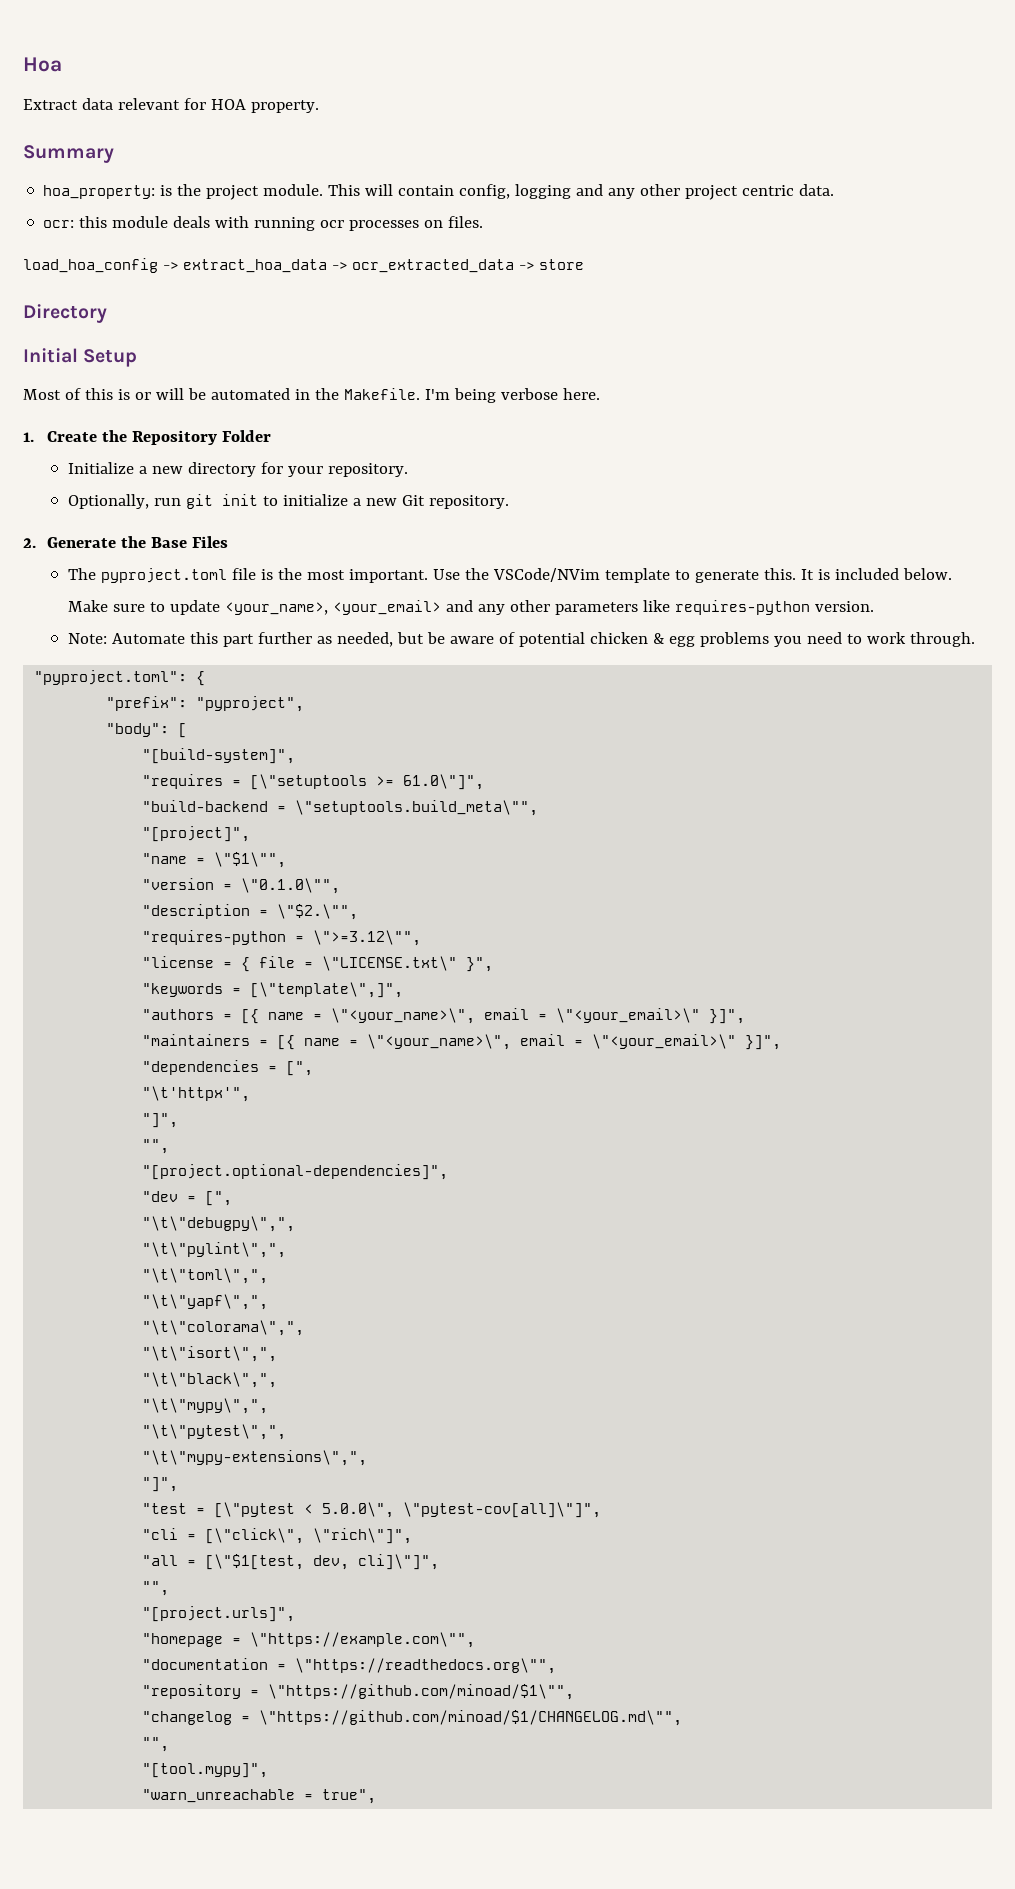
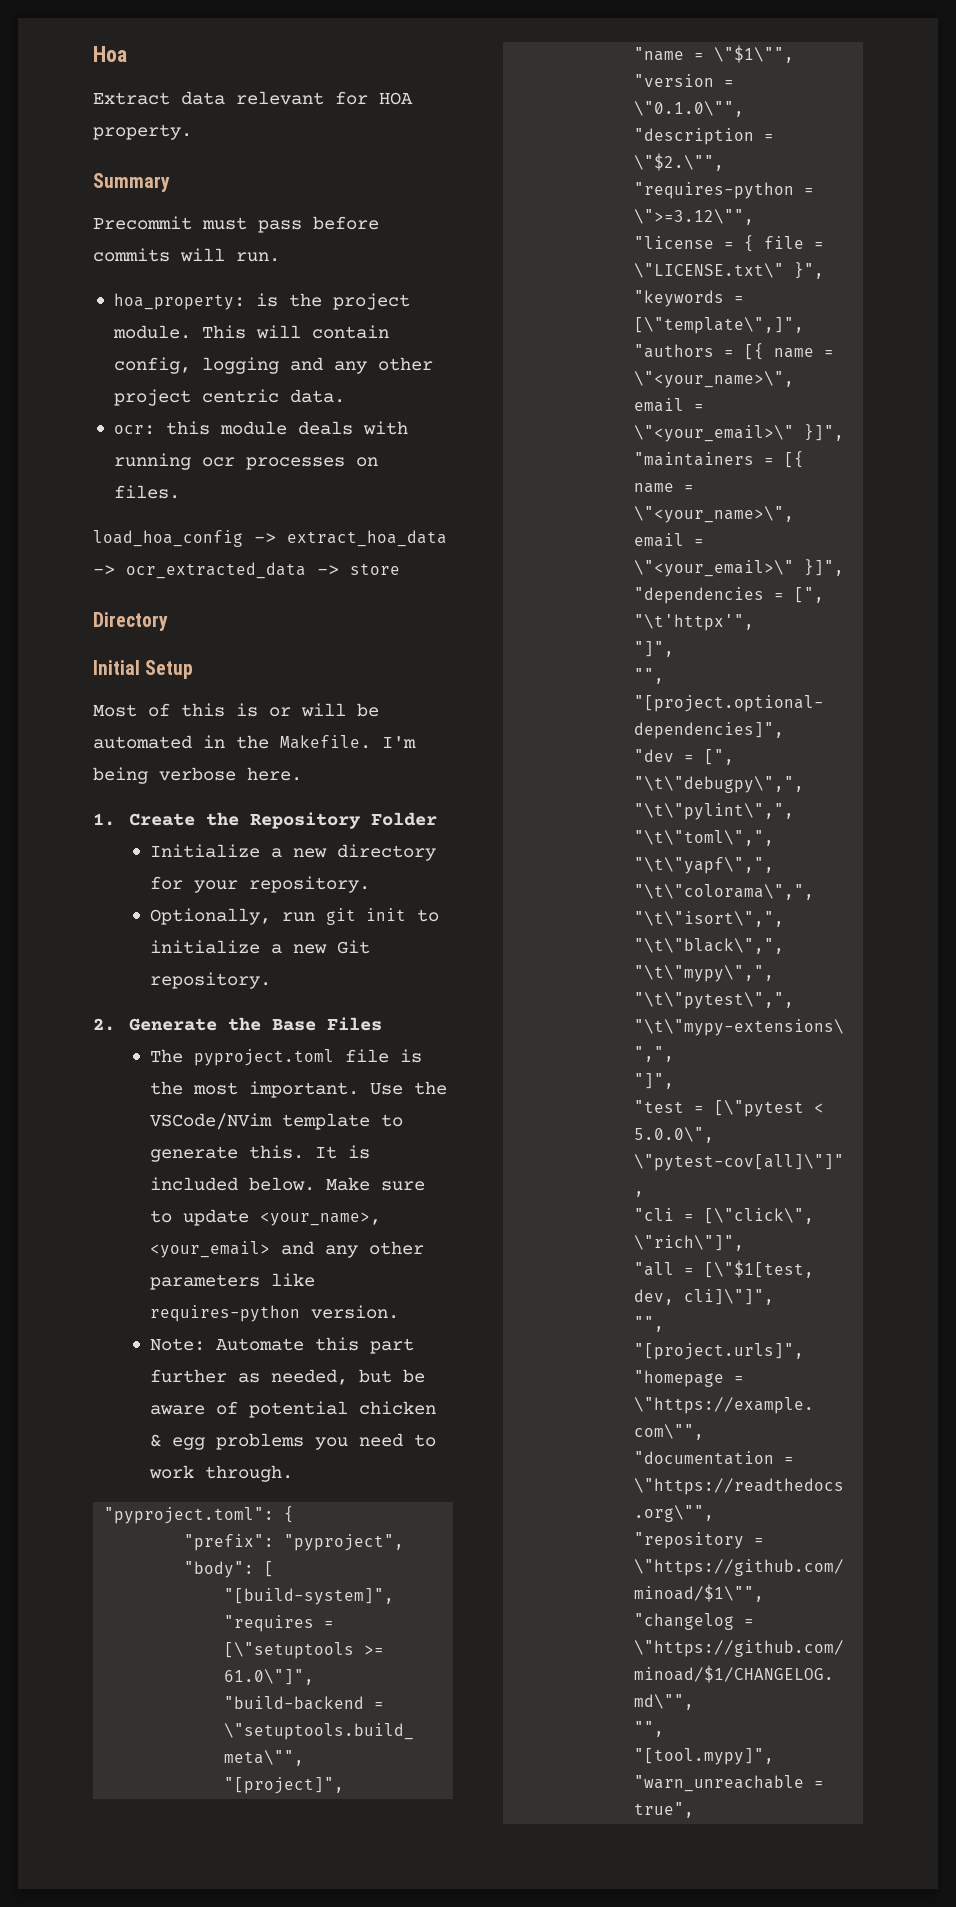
+ Precommit must pass before commits will run.

